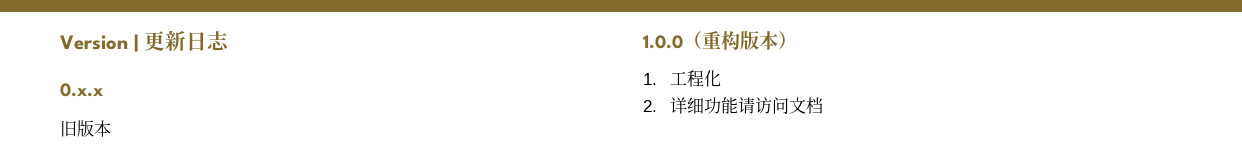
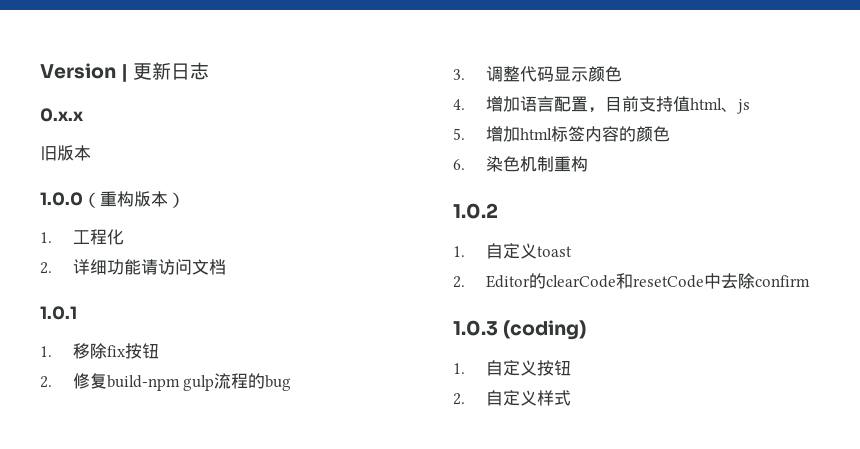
+ 1.0.1
+ 1.移除fix按钮
+ 2.修复build-npm gulp流程的bug
+ 3.调整代码显示颜色
+ 4.增加语言配置，目前支持值html、js
+ 5.增加html标签内容的颜色
+ 6.染色机制重构
+ 1.0.2
+ 1.自定义toast
+ 2. Editor的clearCode和resetCode中去除confirm
+ 1.0.3 (coding)
+ 1.自定义按钮
+ 2.自定义样式

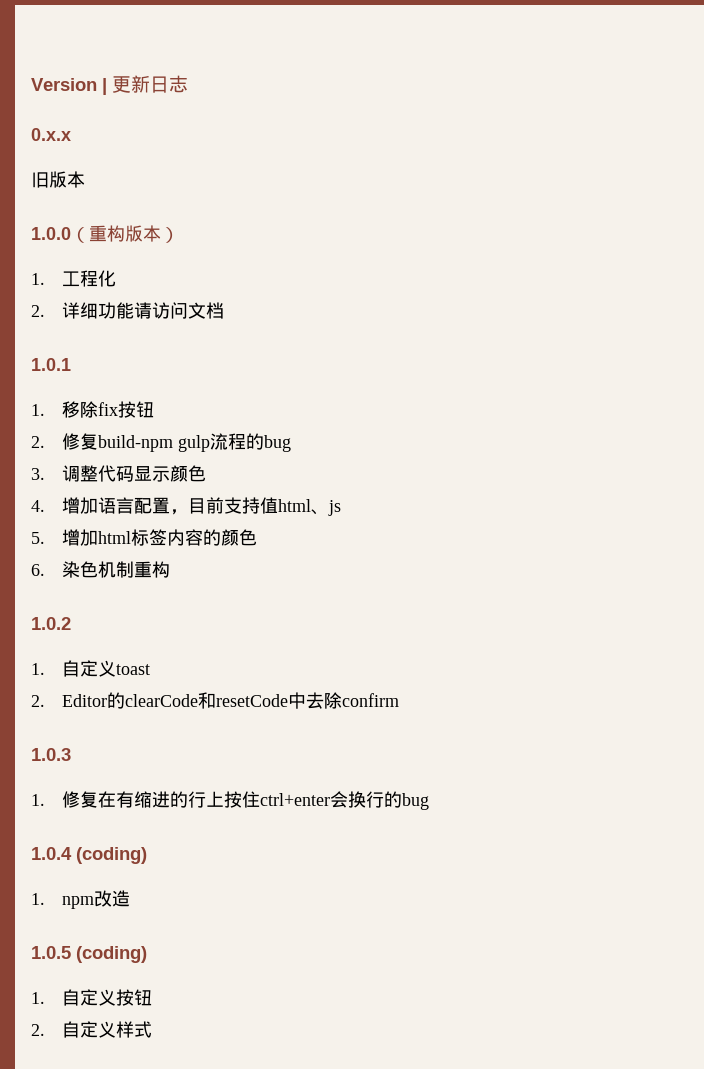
- 1.0.3 (coding)
+ 1.0.3
+ 1.修复在有缩进的行上按住ctrl+enter会换行的bug
+ 1.0.4 (coding)
+ 1. npm改造
+ 1.0.5 (coding)

